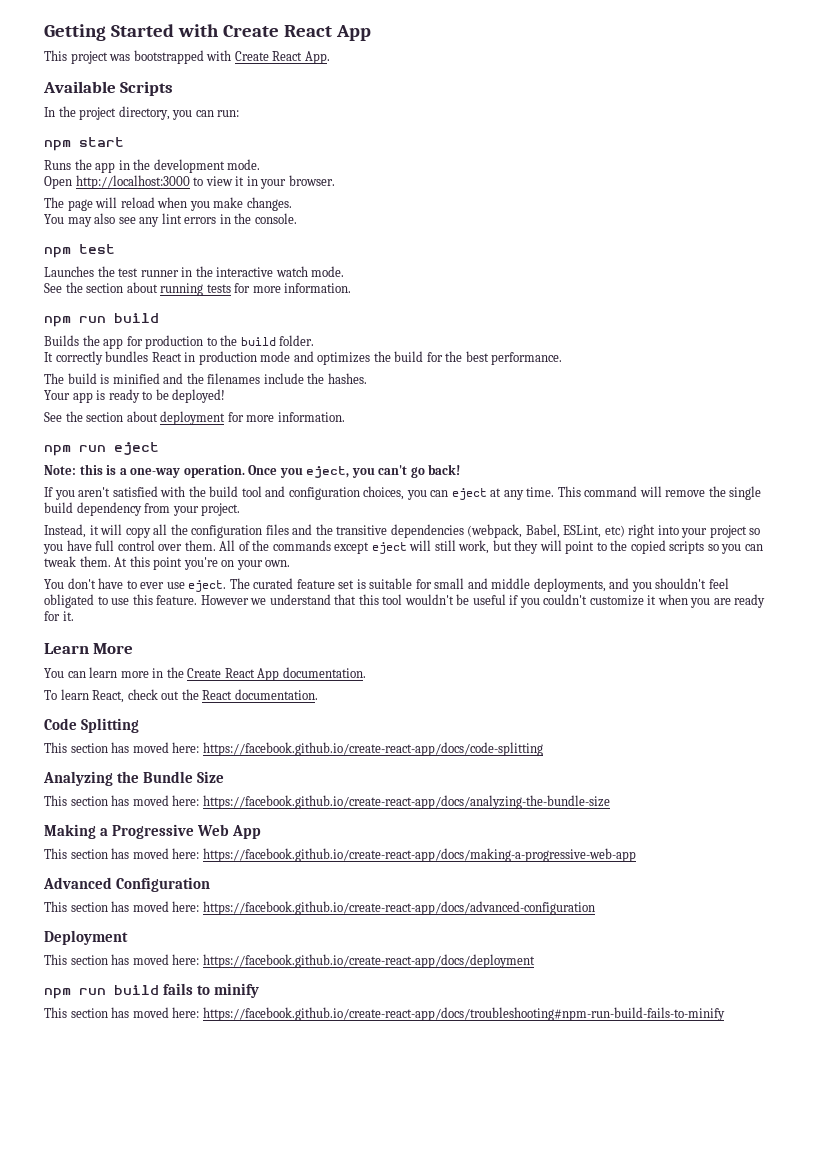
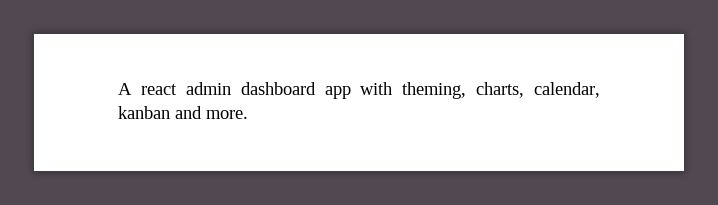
- Getting Started with Create React App
- This project was bootstrapped with Create React App.
- Available Scripts
- In the project directory, you can run:
- npm start
- Runs the app in the development mode.
- Open http://localhost:3000 to view it in your browser.
- The page will reload when you make changes.
- You may also see any lint errors in the console.
- npm test
- Launches the test runner in the interactive watch mode.
- See the section about running tests for more information.
- npm run build
- Builds the app for production to the build folder.
- It correctly bundles React in production mode and optimizes the build for the best performance.
- The build is minified and the filenames include the hashes.
- Your app is ready to be deployed!
- See the section about deployment for more information.
- npm run eject
- Note: this is a one-way operation. Once you eject, you can't go back!
- If you aren't satisfied with the build tool and configuration choices, you can eject at any time. This command will remove the single build dependency from your project.
- Instead, it will copy all the configuration files and the transitive dependencies (webpack, Babel, ESLint, etc) right into your project so you have full control over them. All of the commands except eject will still work, but they will point to the copied scripts so you can tweak them. At this point you're on your own.
- You don't have to ever use eject. The curated feature set is suitable for small and middle deployments, and you shouldn't feel obligated to use this feature. However we understand that this tool wouldn't be useful if you couldn't customize it when you are ready for it.
- Learn More
- You can learn more in the Create React App documentation.
- To learn React, check out the React documentation.
- Code Splitting
- This section has moved here: https://facebook.github.io/create-react-app/docs/code-splitting
- Analyzing the Bundle Size
- This section has moved here: https://facebook.github.io/create-react-app/docs/analyzing-the-bundle-size
- Making a Progressive Web App
- This section has moved here: https://facebook.github.io/create-react-app/docs/making-a-progressive-web-app
- Advanced Configuration
- This section has moved here: https://facebook.github.io/create-react-app/docs/advanced-configuration
- Deployment
- This section has moved here: https://facebook.github.io/create-react-app/docs/deployment
- npm run build fails to minify
- This section has moved here: https://facebook.github.io/create-react-app/docs/troubleshooting#npm-run-build-fails-to-minify
+ A react admin dashboard app with theming, charts, calendar, kanban and more.

